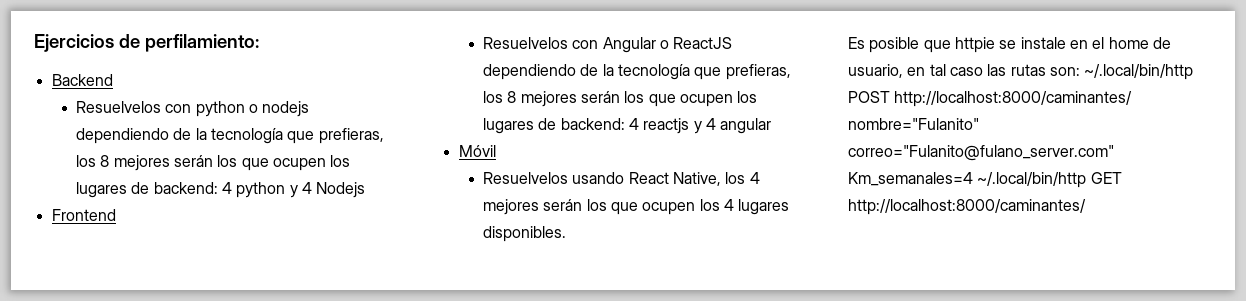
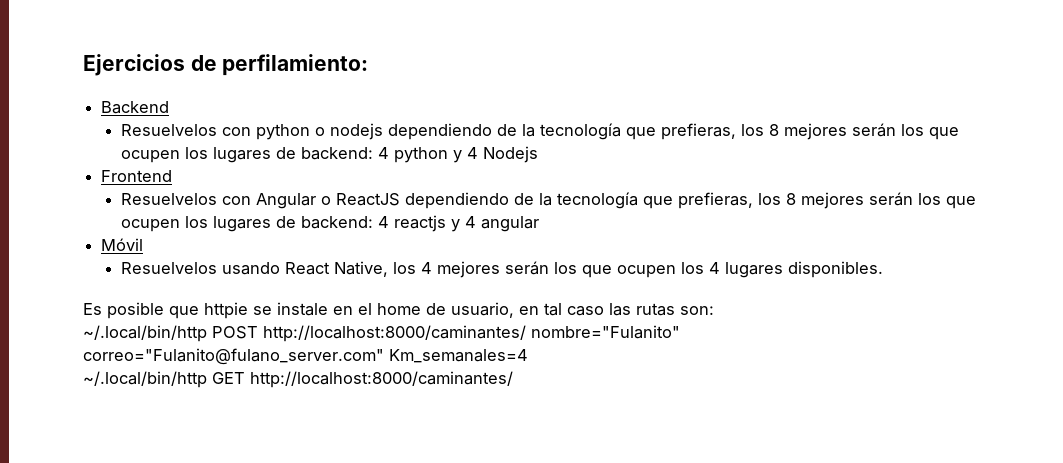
- Es posible que httpie se instale en el home de usuario, en tal caso las rutas son: ~/.local/bin/http POST http://localhost:8000/caminantes/ nombre="Fulanito" correo="Fulanito@fulano_server.com" Km_semanales=4 ~/.local/bin/http GET http://localhost:8000/caminantes/
+ Es posible que httpie se instale en el home de usuario, en tal caso las rutas son:
+ ~/.local/bin/http POST http://localhost:8000/caminantes/ nombre="Fulanito" correo="Fulanito@fulano_server.com" Km_semanales=4
+ ~/.local/bin/http GET http://localhost:8000/caminantes/

